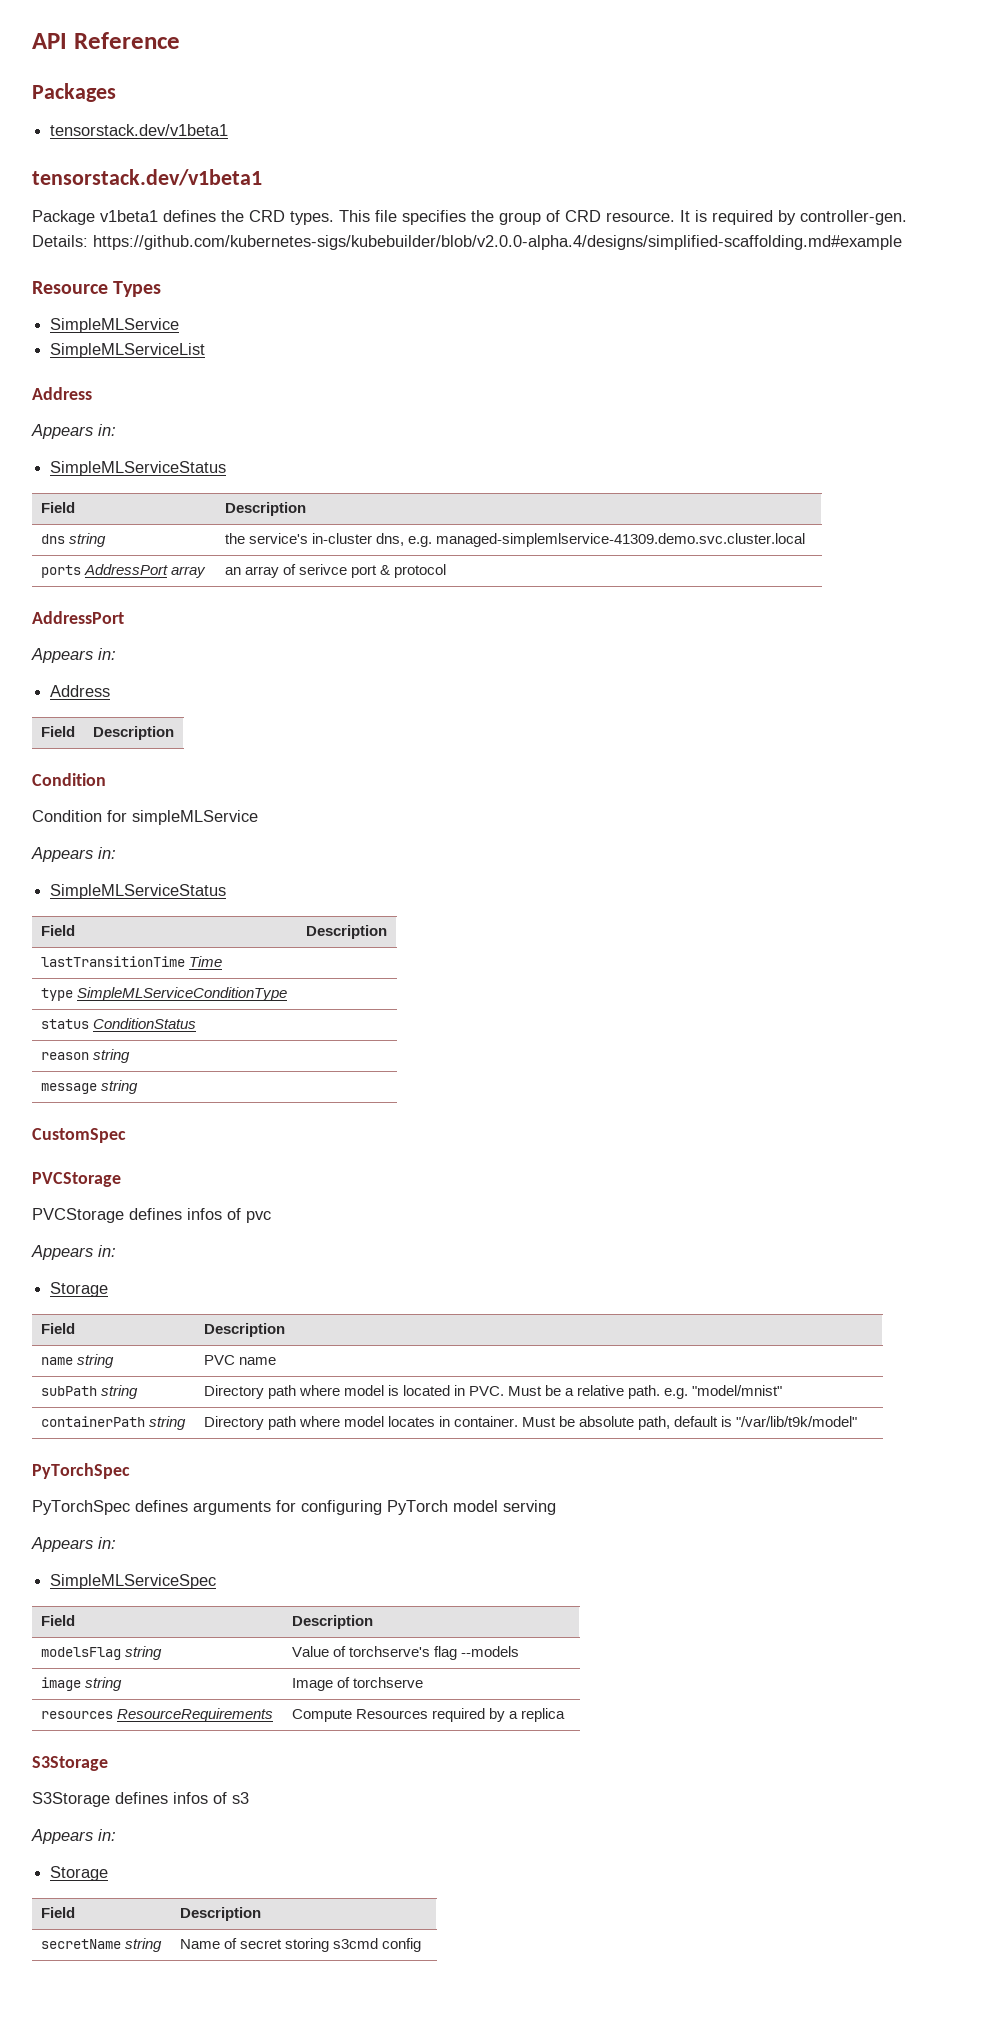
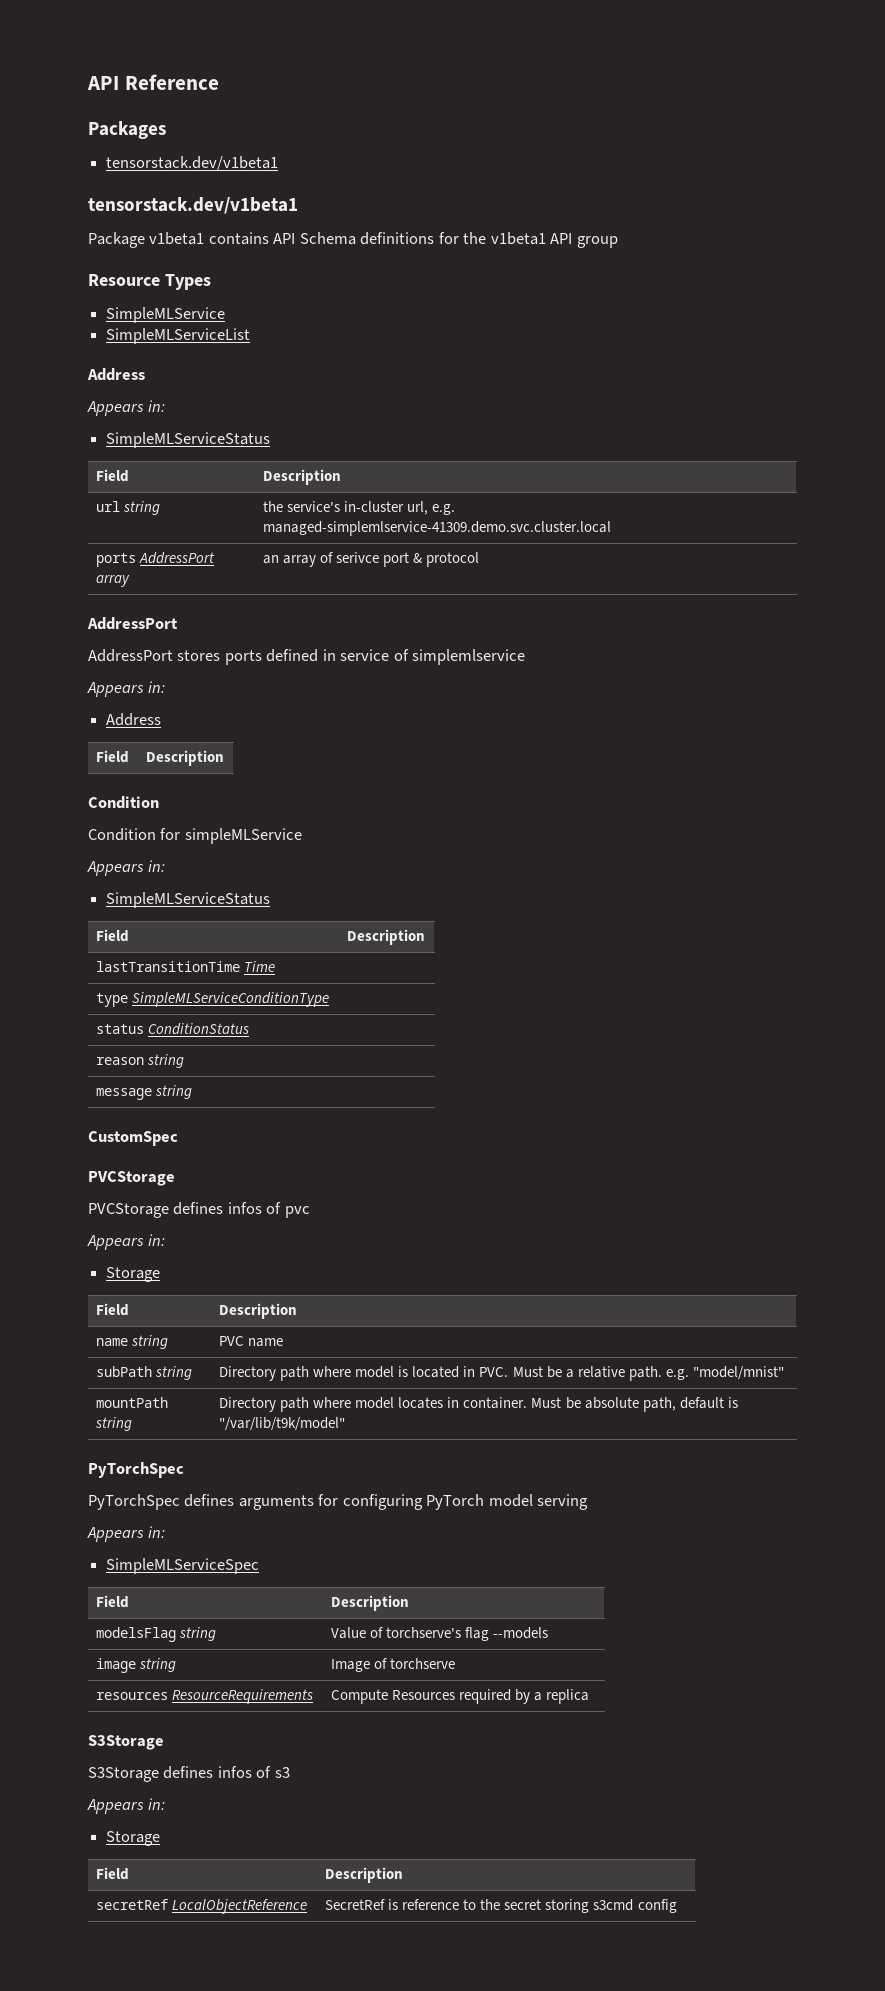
- Package v1beta1 defines the CRD types. This file specifies the group of CRD resource. It is required by controller-gen. Details: https://github.com/kubernetes-sigs/kubebuilder/blob/v2.0.0-alpha.4/designs/simplified-scaffolding.md#example
+ Package v1beta1 contains API Schema definitions for the v1beta1 API group
- dns string | the service's in-cluster dns, e.g. managed-simplemlservice-41309.demo.svc.cluster.local
+ url string | the service's in-cluster url, e.g. managed-simplemlservice-41309.demo.svc.cluster.local
+ AddressPort stores ports defined in service of simplemlservice
- containerPath string | Directory path where model locates in container. Must be absolute path, default is "/var/lib/t9k/model"
+ mountPath string | Directory path where model locates in container. Must be absolute path, default is "/var/lib/t9k/model"
- secretName string | Name of secret storing s3cmd config
+ secretRef LocalObjectReference | SecretRef is reference to the secret storing s3cmd config

